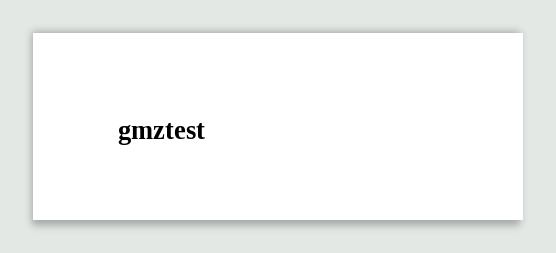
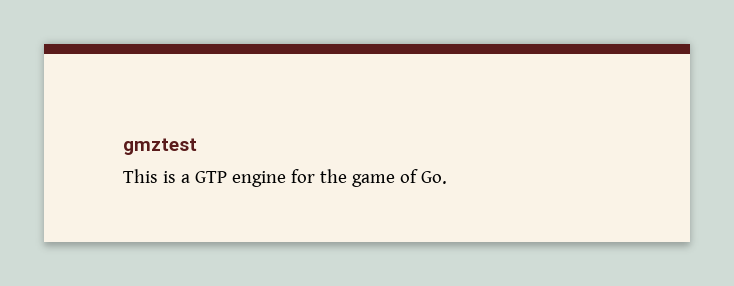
+ This is a GTP engine for the game of Go.

